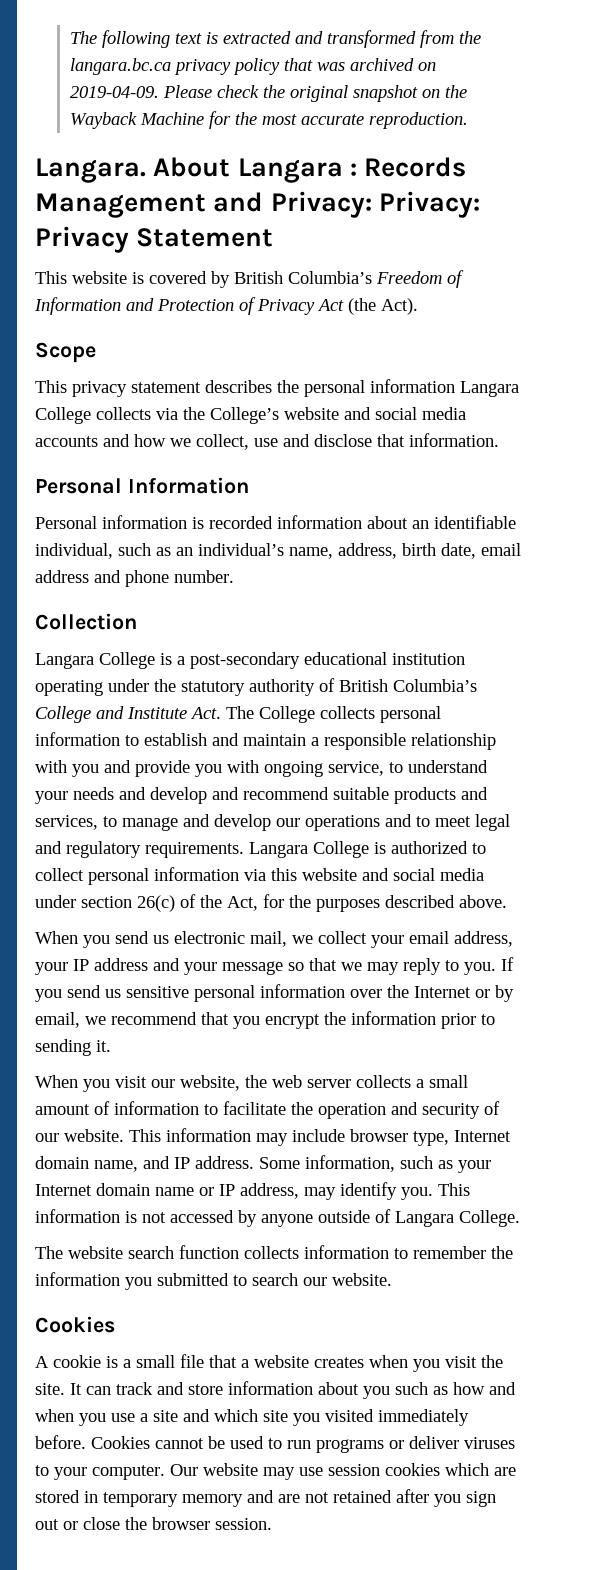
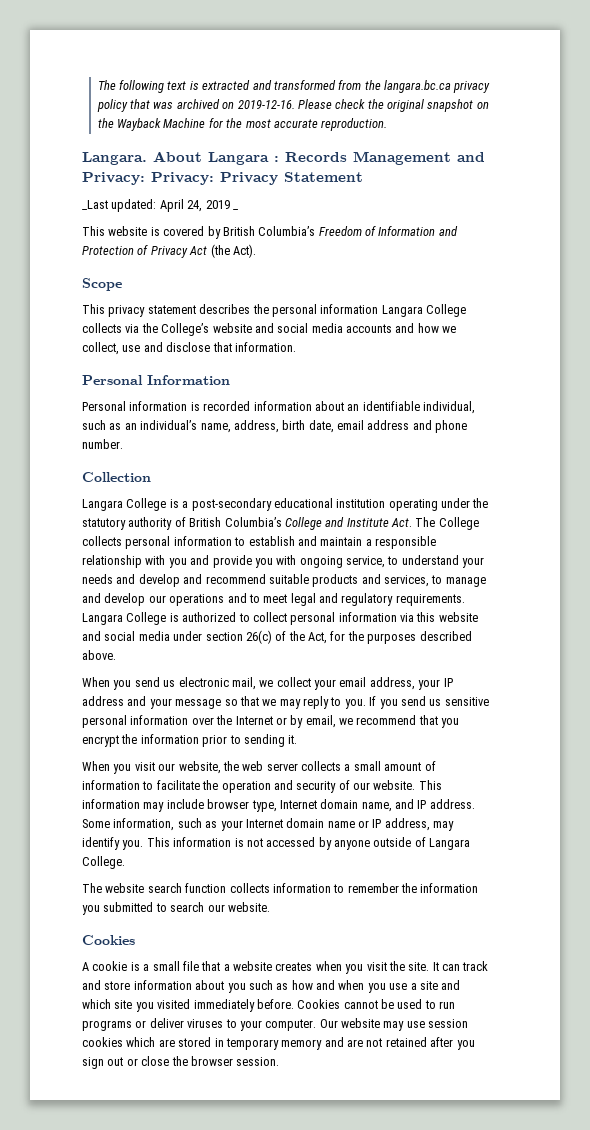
- The following text is extracted and transformed from the langara.bc.ca privacy policy that was archived on 2019-04-09.
+ The following text is extracted and transformed from the langara.bc.ca privacy policy that was archived on 2019-12-16.
+ _Last updated: April 24, 2019 _

